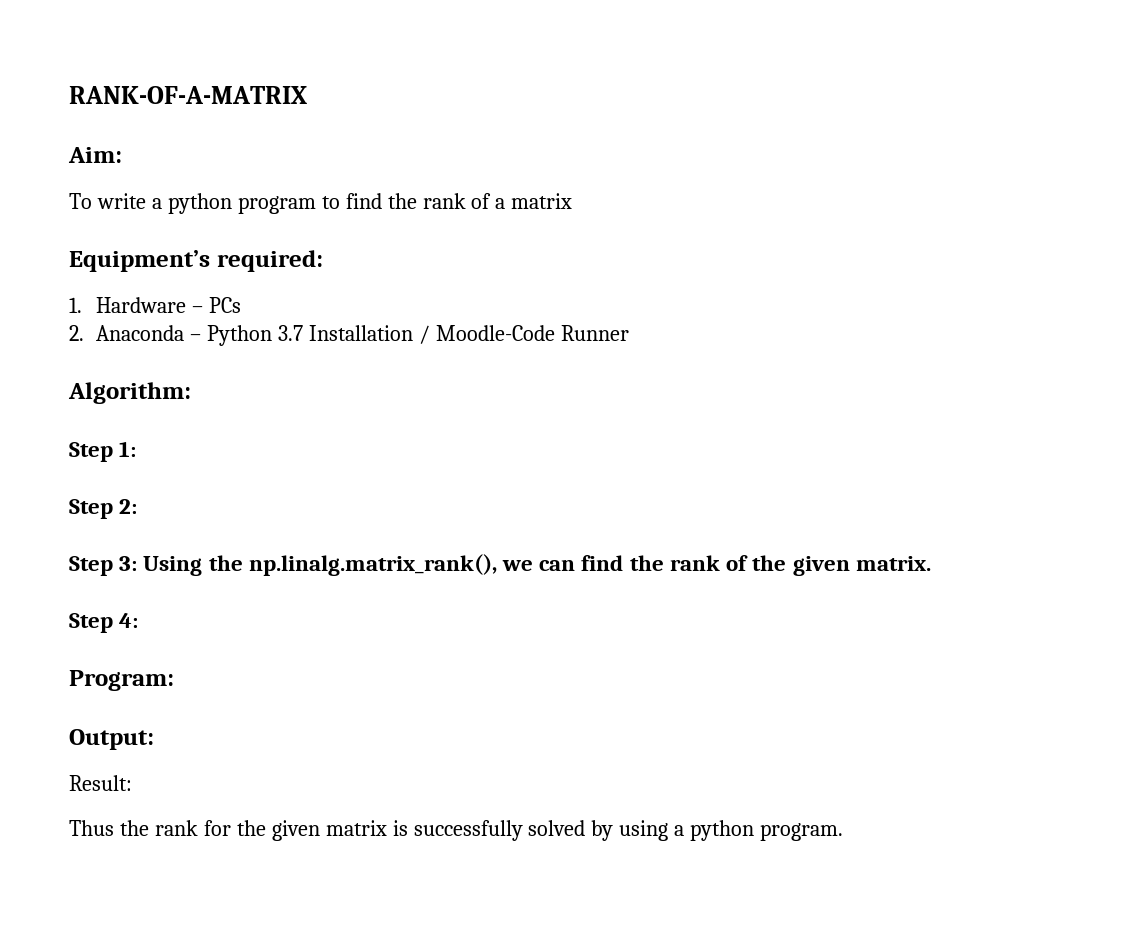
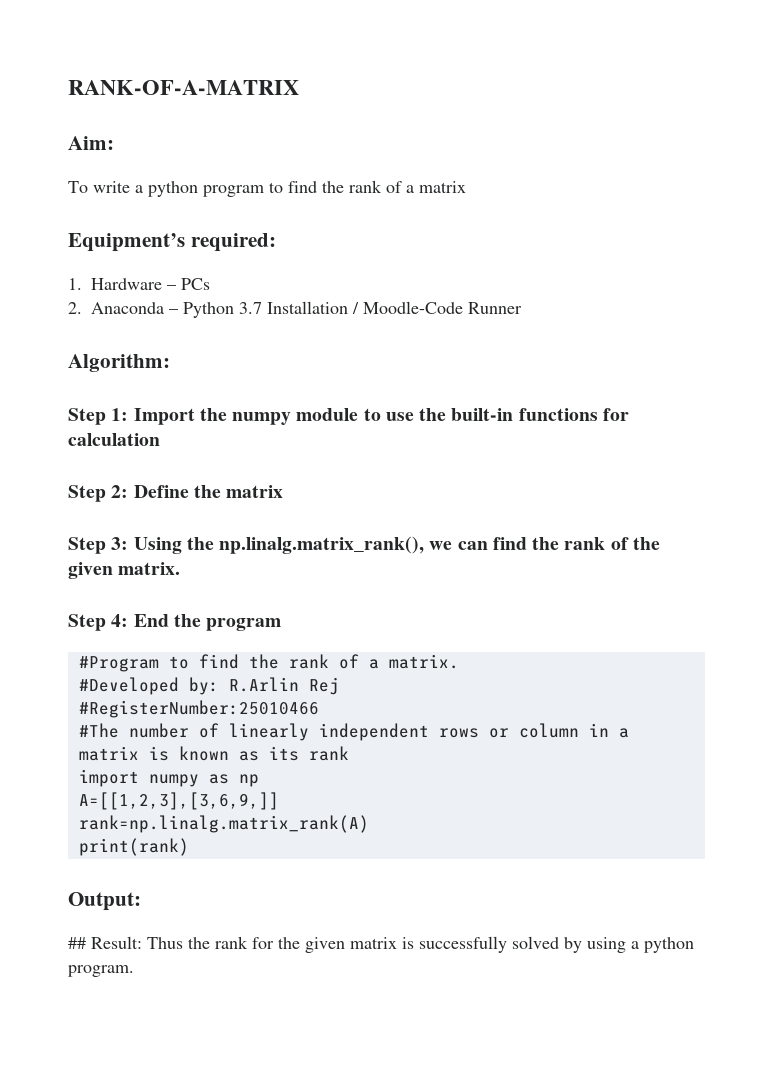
- Step 1:
+ Step 1: Import the numpy module to use the built-in functions for calculation
- Step 2:
+ Step 2: Define the matrix
- Step 4:
- Program:
+ Step 4: End the program
+ #Program to find the rank of a matrix.
+ #Developed by: R.Arlin Rej
+ #RegisterNumber:25010466
+ #The number of linearly independent rows or column in a matrix is known as its rank
+ import numpy as np
+ A=[[1,2,3],[3,6,9,]]
+ rank=np.linalg.matrix_rank(A)
+ print(rank)
- Result:
- Thus the rank for the given matrix is successfully solved by using a python program.
+ ## Result: Thus the rank for the given matrix is successfully solved by using a python program.

